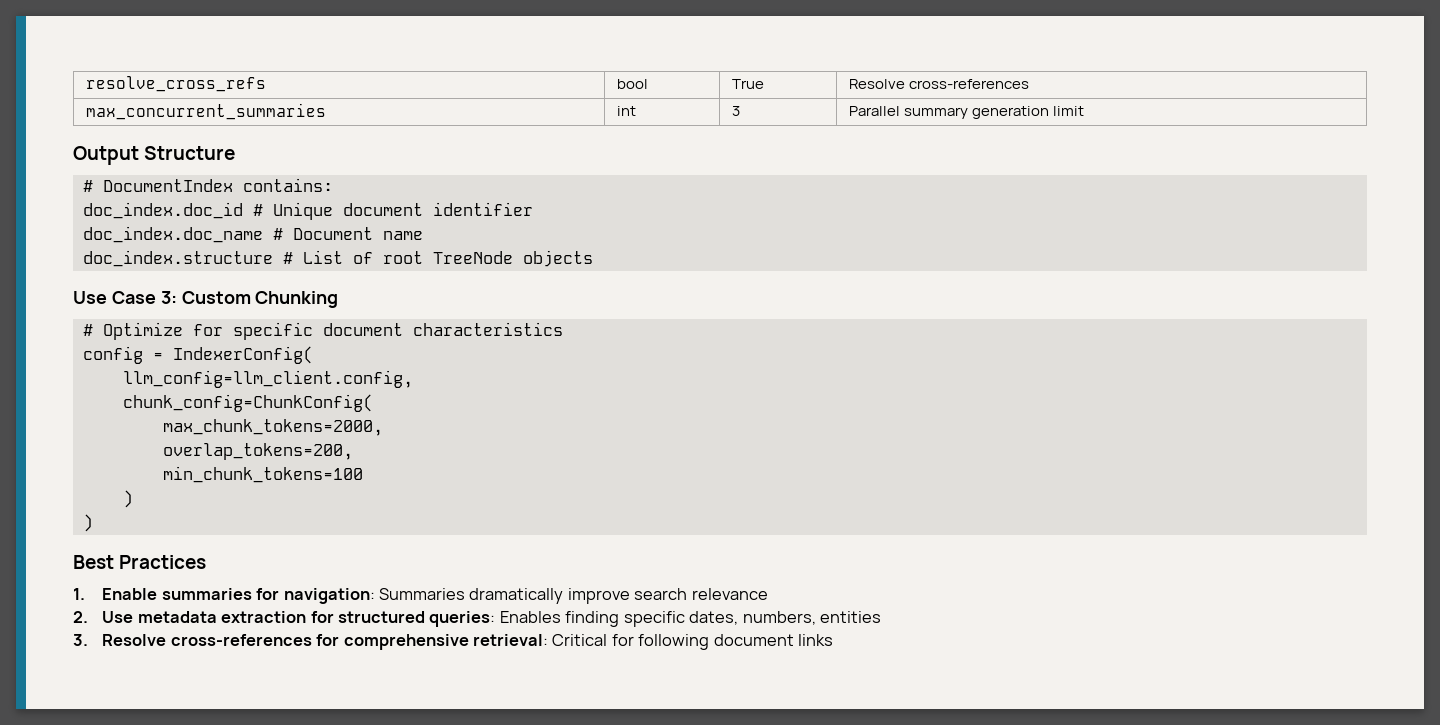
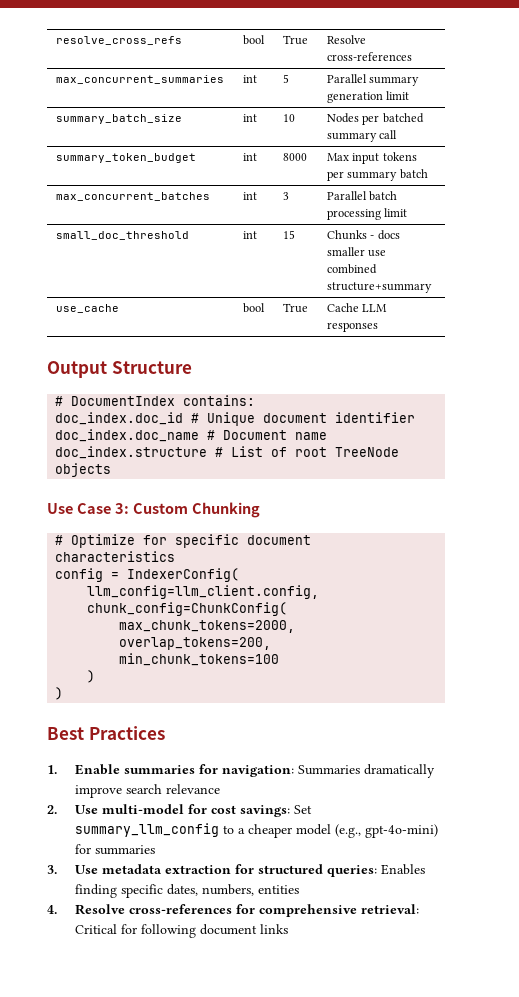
- max_concurrent_summaries | int | 3 | Parallel summary generation limit
+ max_concurrent_summaries | int | 5 | Parallel summary generation limit
+ summary_batch_size | int | 10 | Nodes per batched summary call
+ summary_token_budget | int | 8000 | Max input tokens per summary batch
+ max_concurrent_batches | int | 3 | Parallel batch processing limit
+ small_doc_threshold | int | 15 | Chunks - docs smaller use combined structure+summary
+ use_cache | bool | True | Cache LLM responses
- 2. Use metadata extraction for structured queries: Enables finding specific dates, numbers, entities
+ 2. Use multi-model for cost savings: Set summary_llm_config to a cheaper model (e.g., gpt-4o-mini) for summaries
+ 3. Use metadata extraction for structured queries: Enables finding specific dates, numbers, entities
- 3. Resolve cross-references for comprehensive retrieval: Critical for following document links
+ 4. Resolve cross-references for comprehensive retrieval: Critical for following document links

